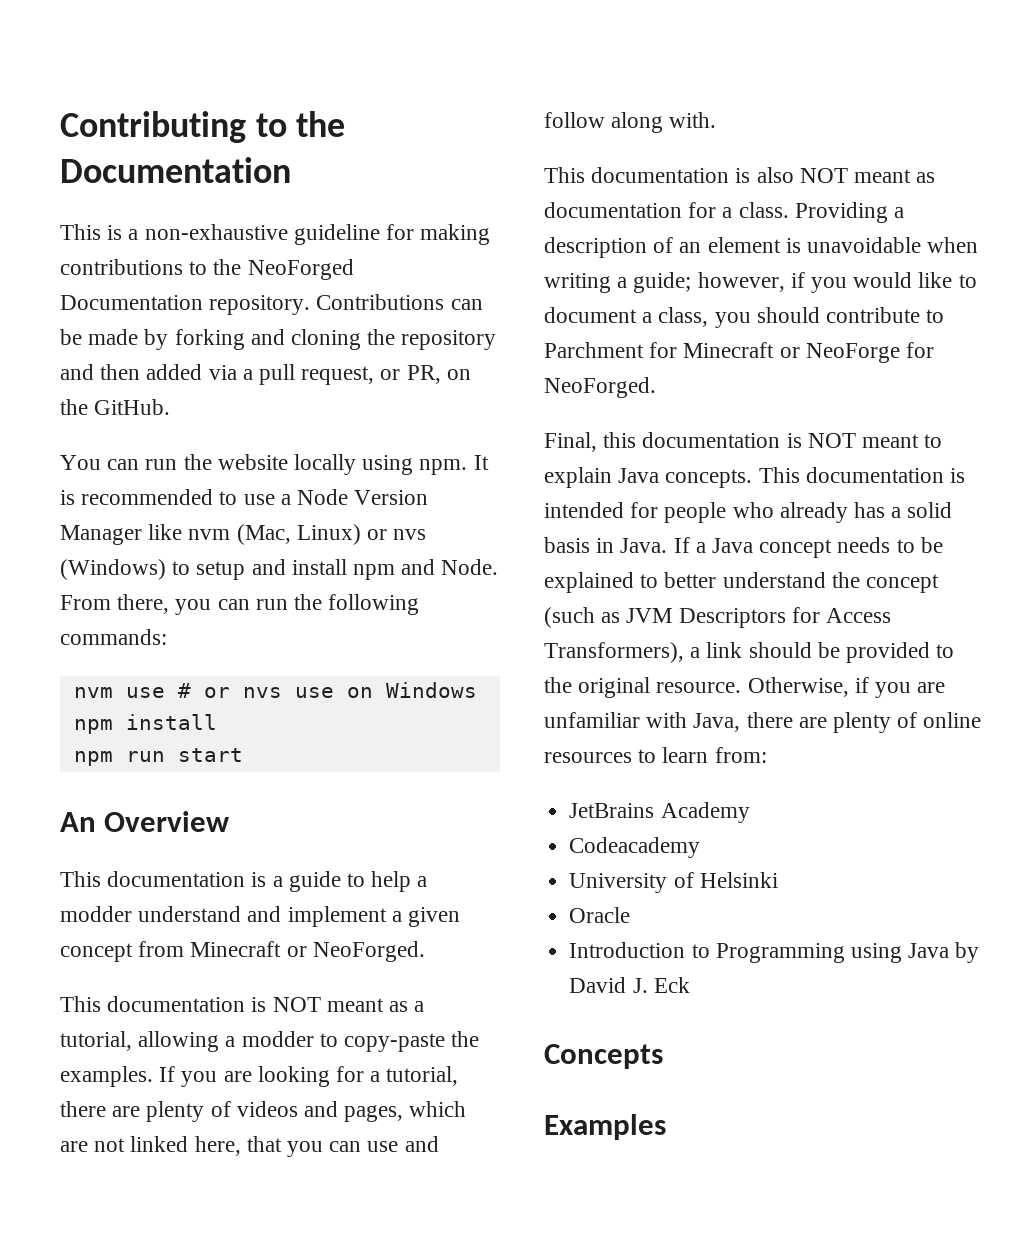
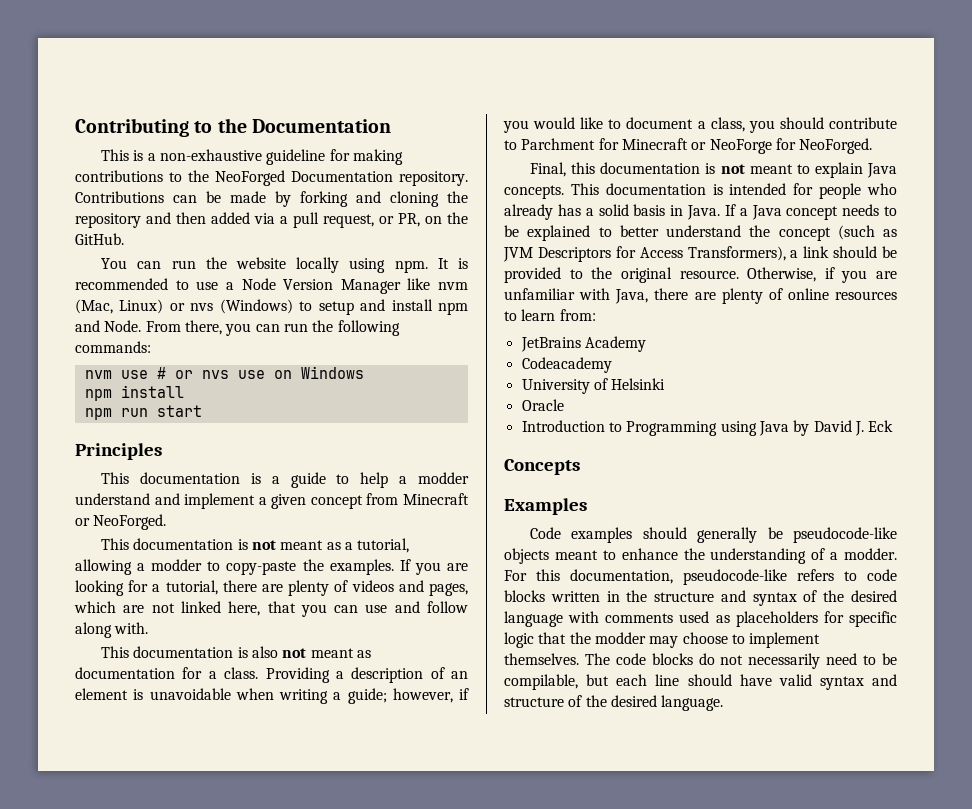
- An Overview
+ Principles
- This documentation is NOT meant as a tutorial, allowing a modder to copy-paste the examples.
+ This documentation is not meant as a tutorial, allowing a modder to copy-paste the examples.
- This documentation is also NOT meant as documentation for a class.
+ This documentation is also not meant as documentation for a class.
- Final, this documentation is NOT meant to explain Java concepts.
+ Final, this documentation is not meant to explain Java concepts.
+ Code examples should generally be pseudocode-like objects meant to enhance the understanding of a modder. For this documentation, pseudocode-like refers to code blocks written in the structure and syntax of the desired language with comments used as placeholders for specific logic that the modder may choose to implement themselves. The code blocks do not necessarily need to be compilable, but each line should have valid syntax and structure of the desired language.

